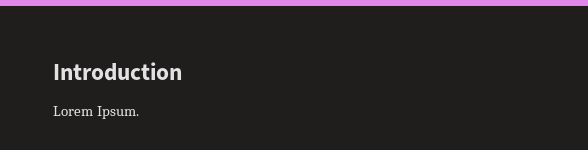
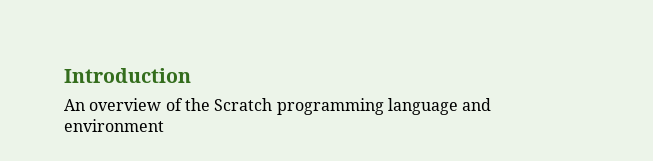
- Lorem Ipsum.
+ An overview of the Scratch programming language and environment

